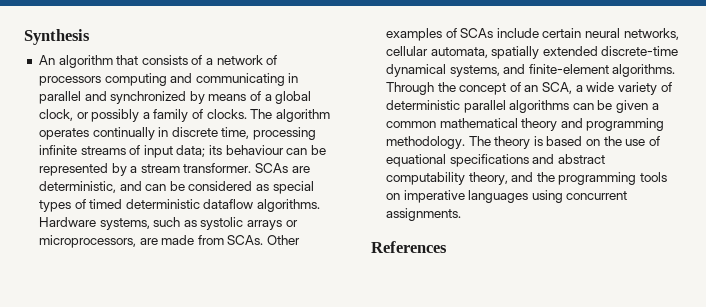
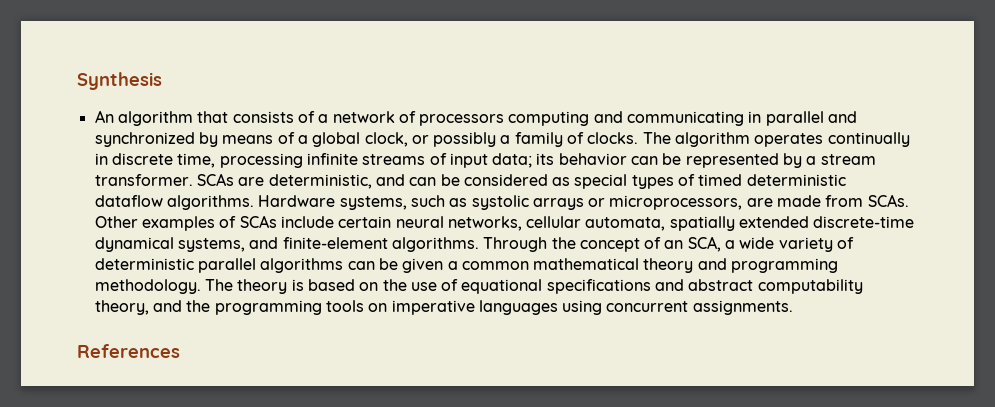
- The algorithm operates continually in discrete time, processing infinite streams of input data; its behaviour can be represented by a stream transformer.
+ The algorithm operates continually in discrete time, processing infinite streams of input data; its behavior can be represented by a stream transformer.

